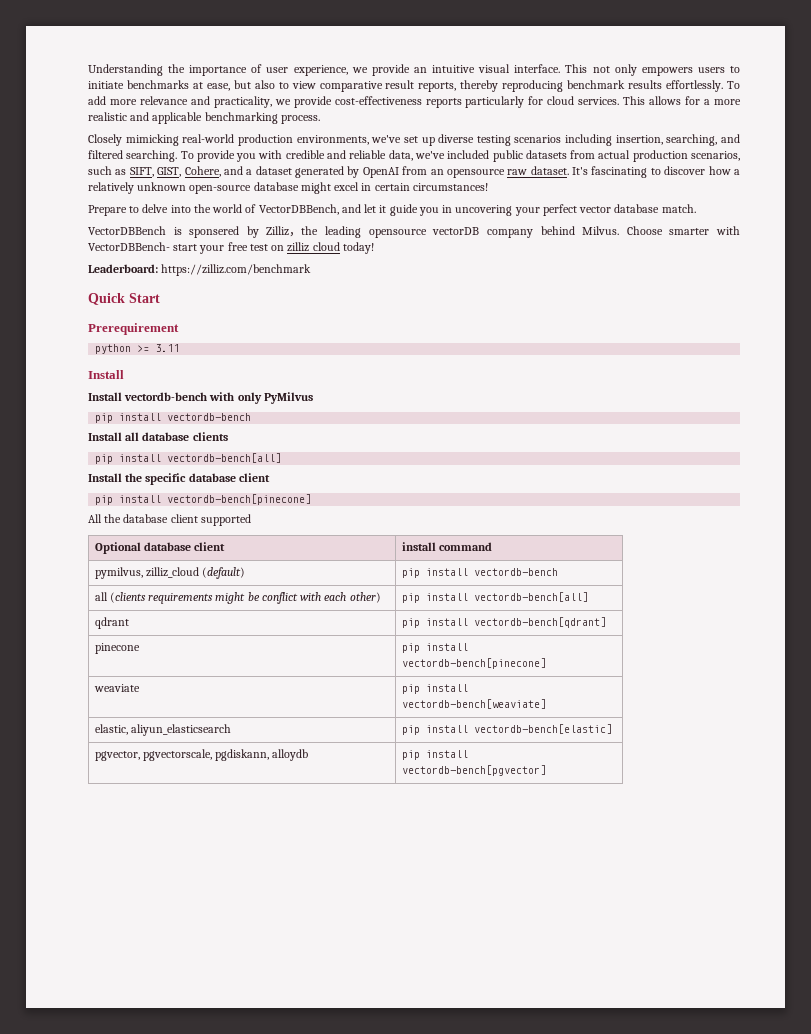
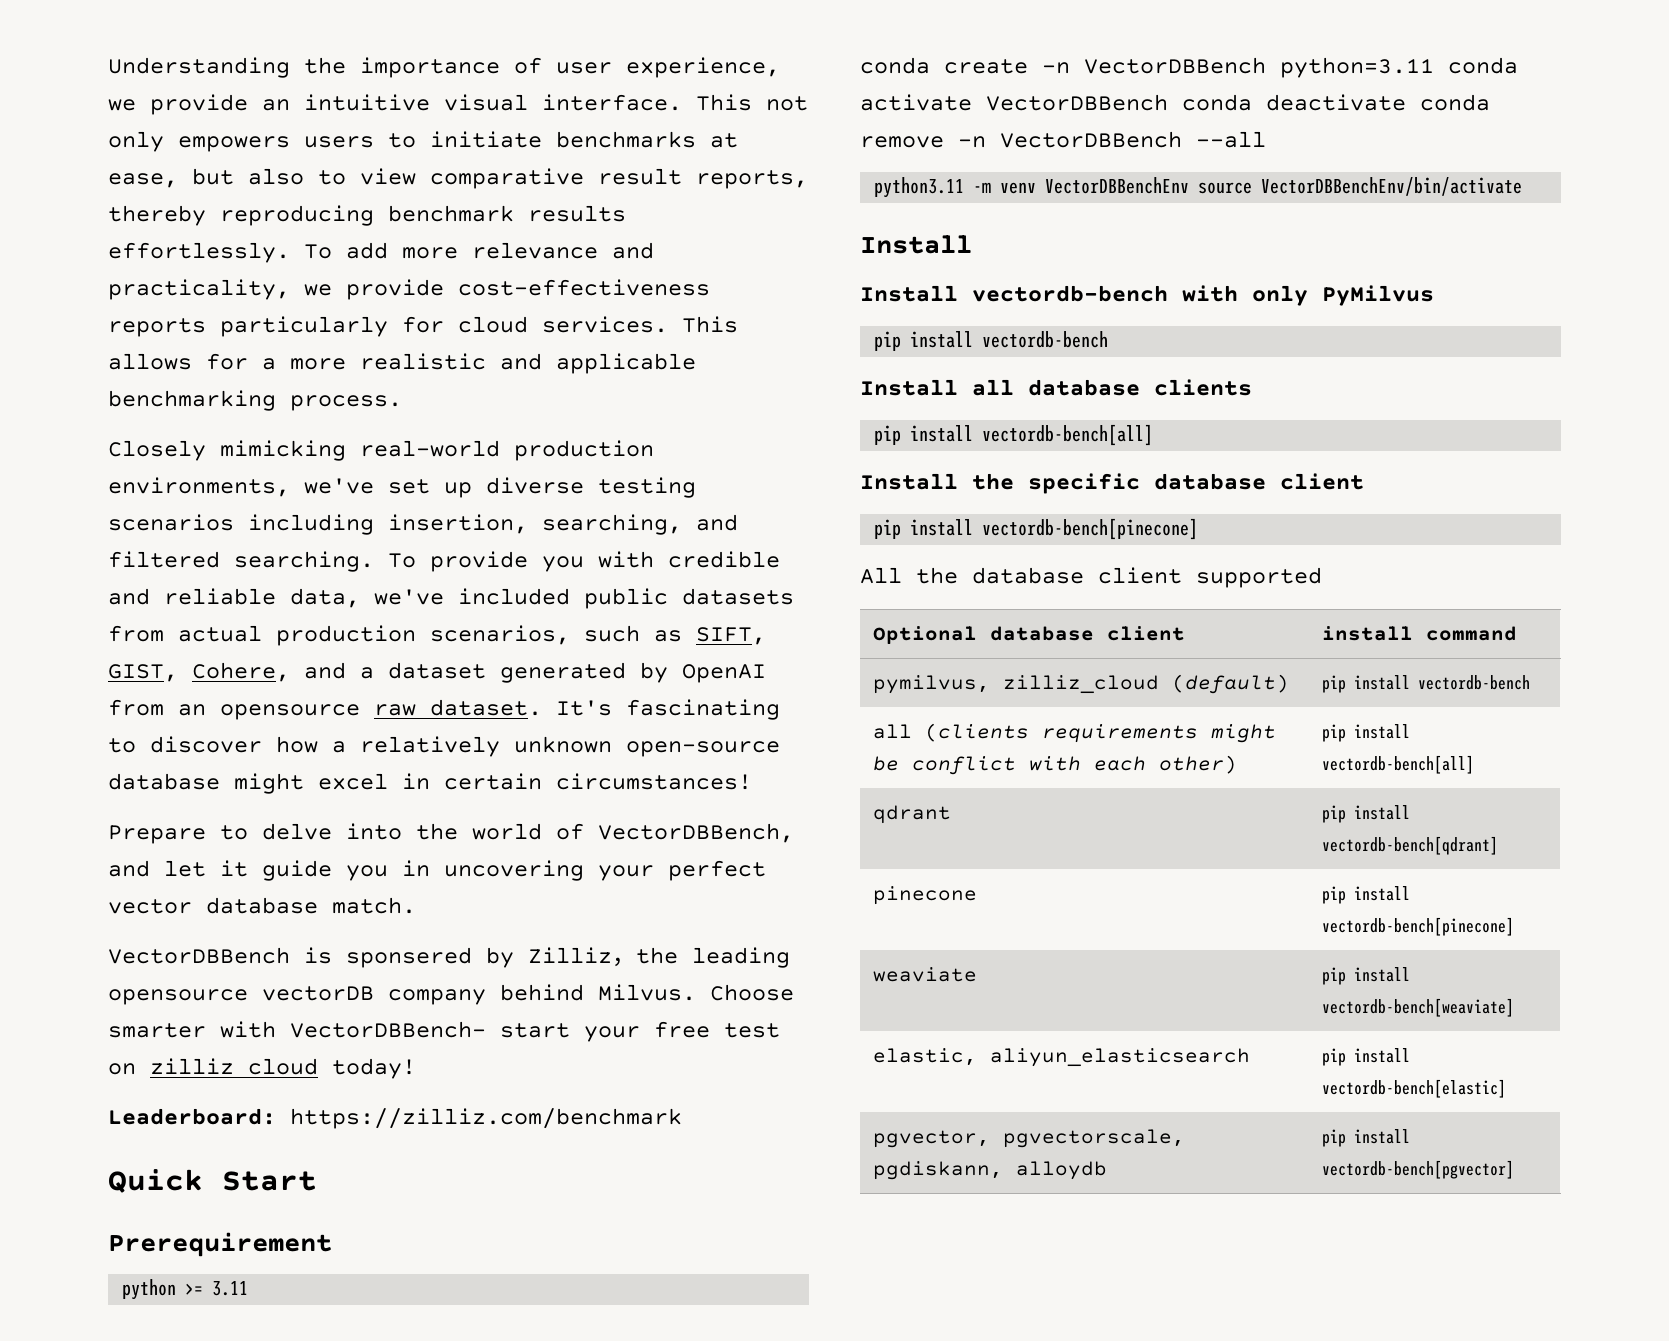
+ conda create -n VectorDBBench python=3.11 conda activate VectorDBBench conda deactivate conda remove -n VectorDBBench --all
+ python3.11 -m venv VectorDBBenchEnv source VectorDBBenchEnv/bin/activate

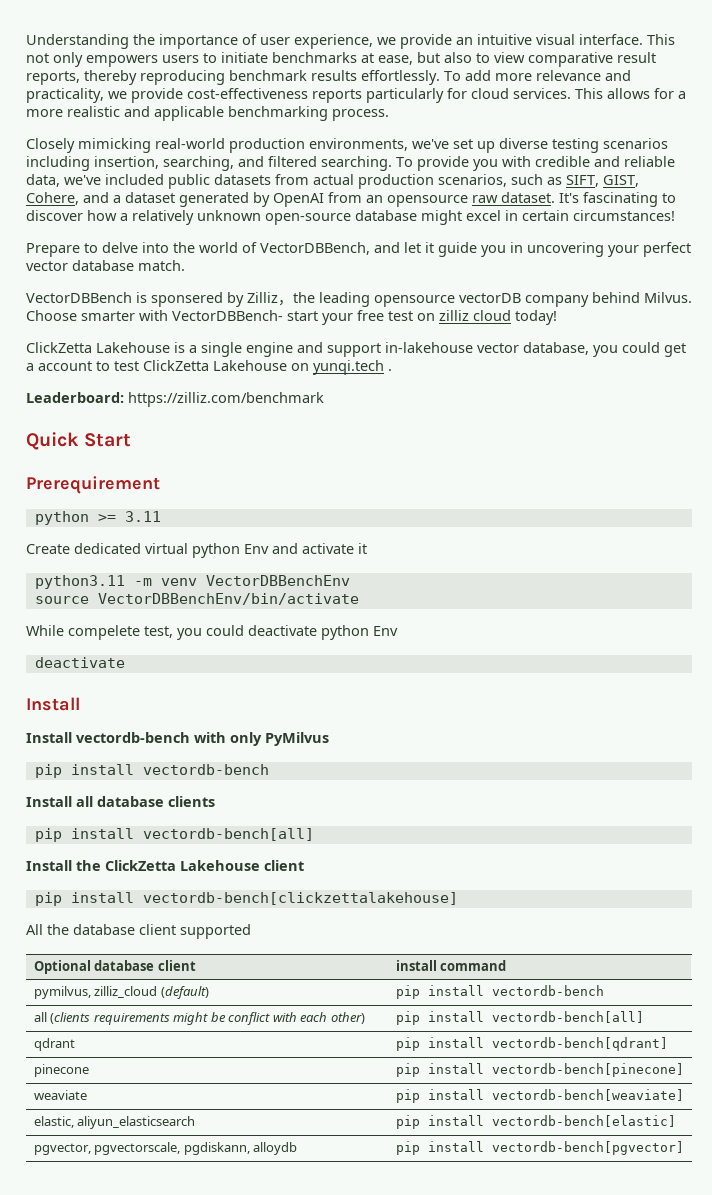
+ ClickZetta Lakehouse is a single engine and support in-lakehouse vector database, you could get a account to test ClickZetta Lakehouse on yunqi.tech .
- conda create -n VectorDBBench python=3.11 conda activate VectorDBBench conda deactivate conda remove -n VectorDBBench --all
+ Create dedicated virtual python Env and activate it
- python3.11 -m venv VectorDBBenchEnv source VectorDBBenchEnv/bin/activate
+ python3.11 -m venv VectorDBBenchEnv
+ source VectorDBBenchEnv/bin/activate
+ While compelete test, you could deactivate python Env
+ deactivate
- Install the specific database client
- pip install vectordb-bench[pinecone]
+ Install the ClickZetta Lakehouse client
+ pip install vectordb-bench[clickzettalakehouse]

